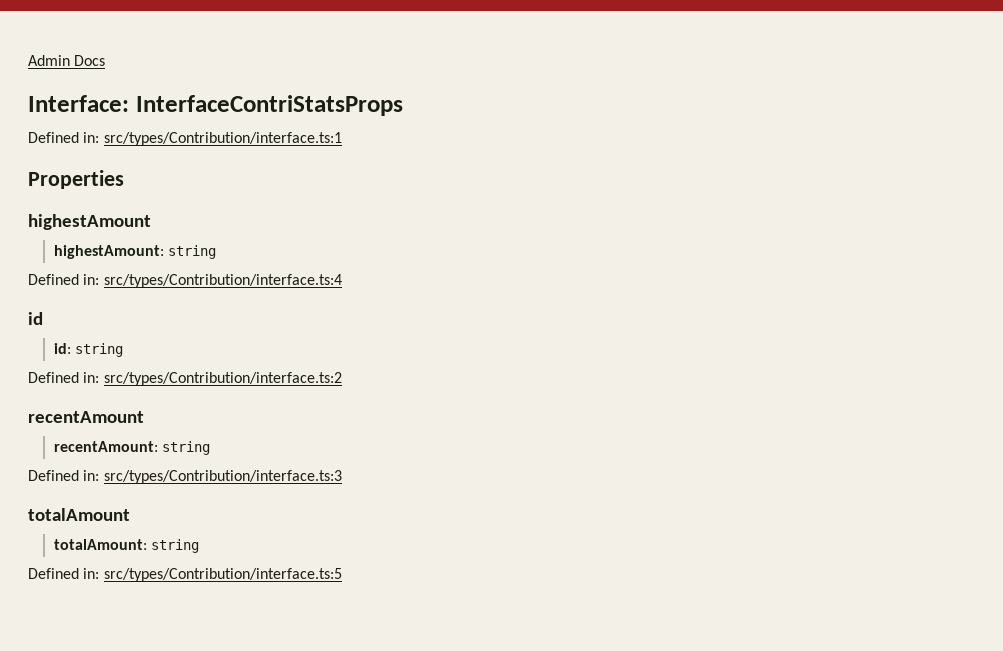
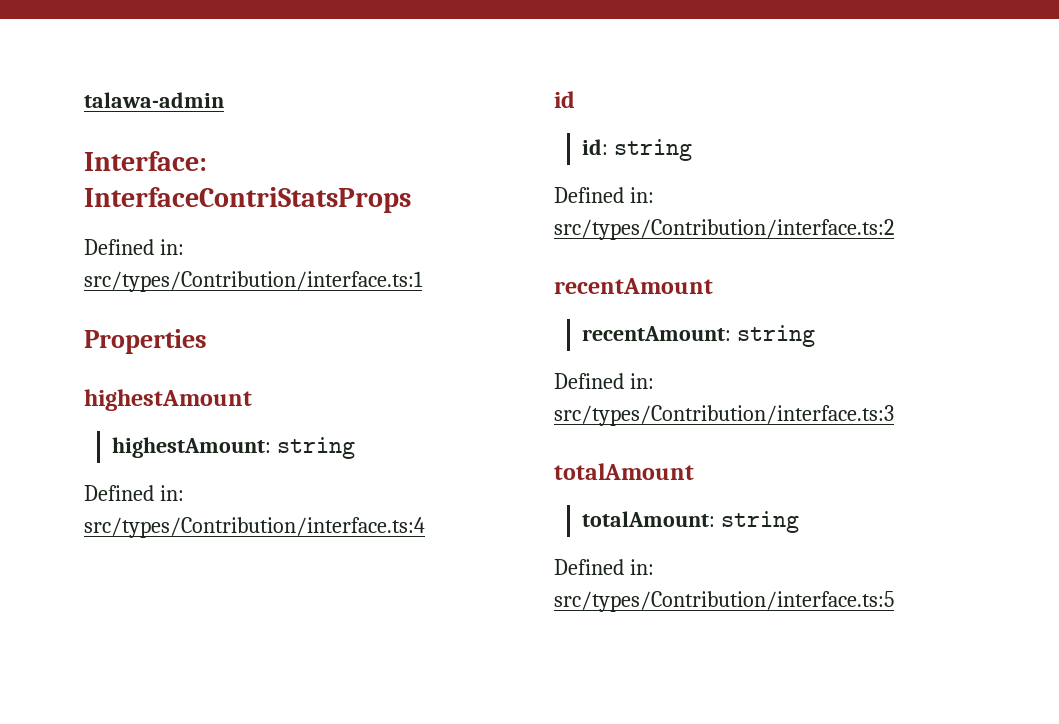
- Admin Docs
+ talawa-admin

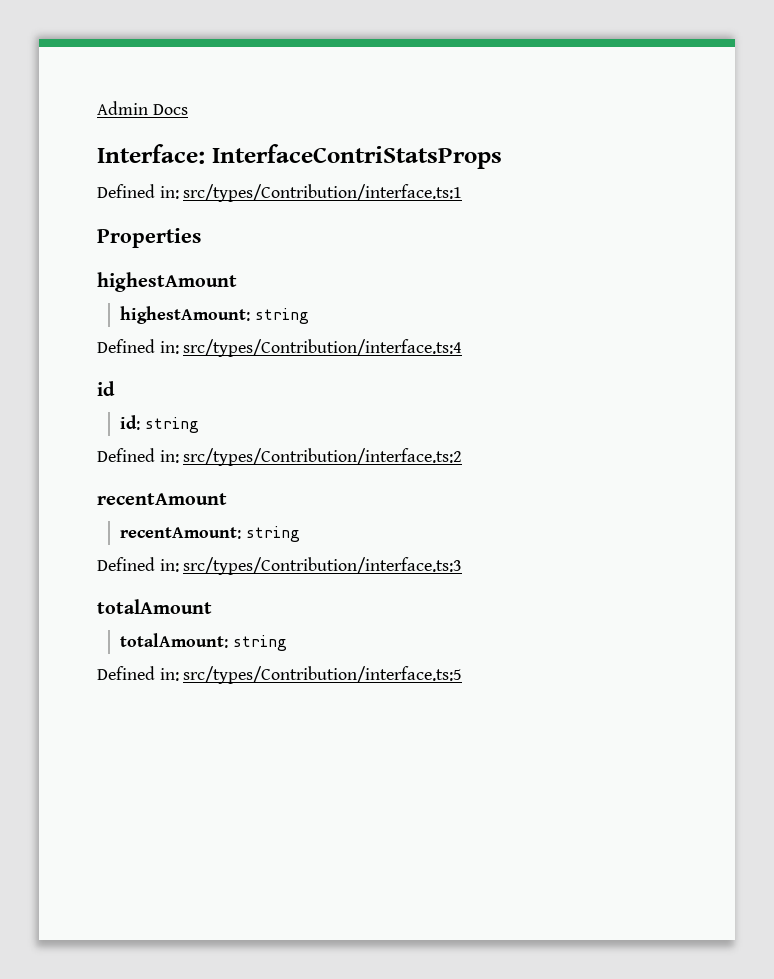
- talawa-admin
+ Admin Docs

